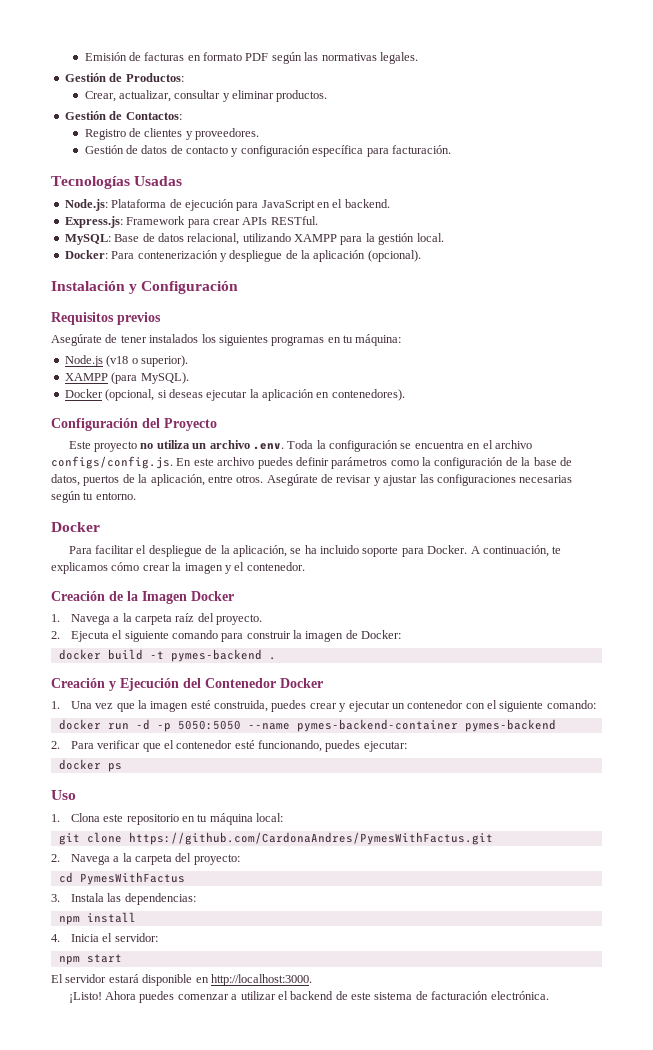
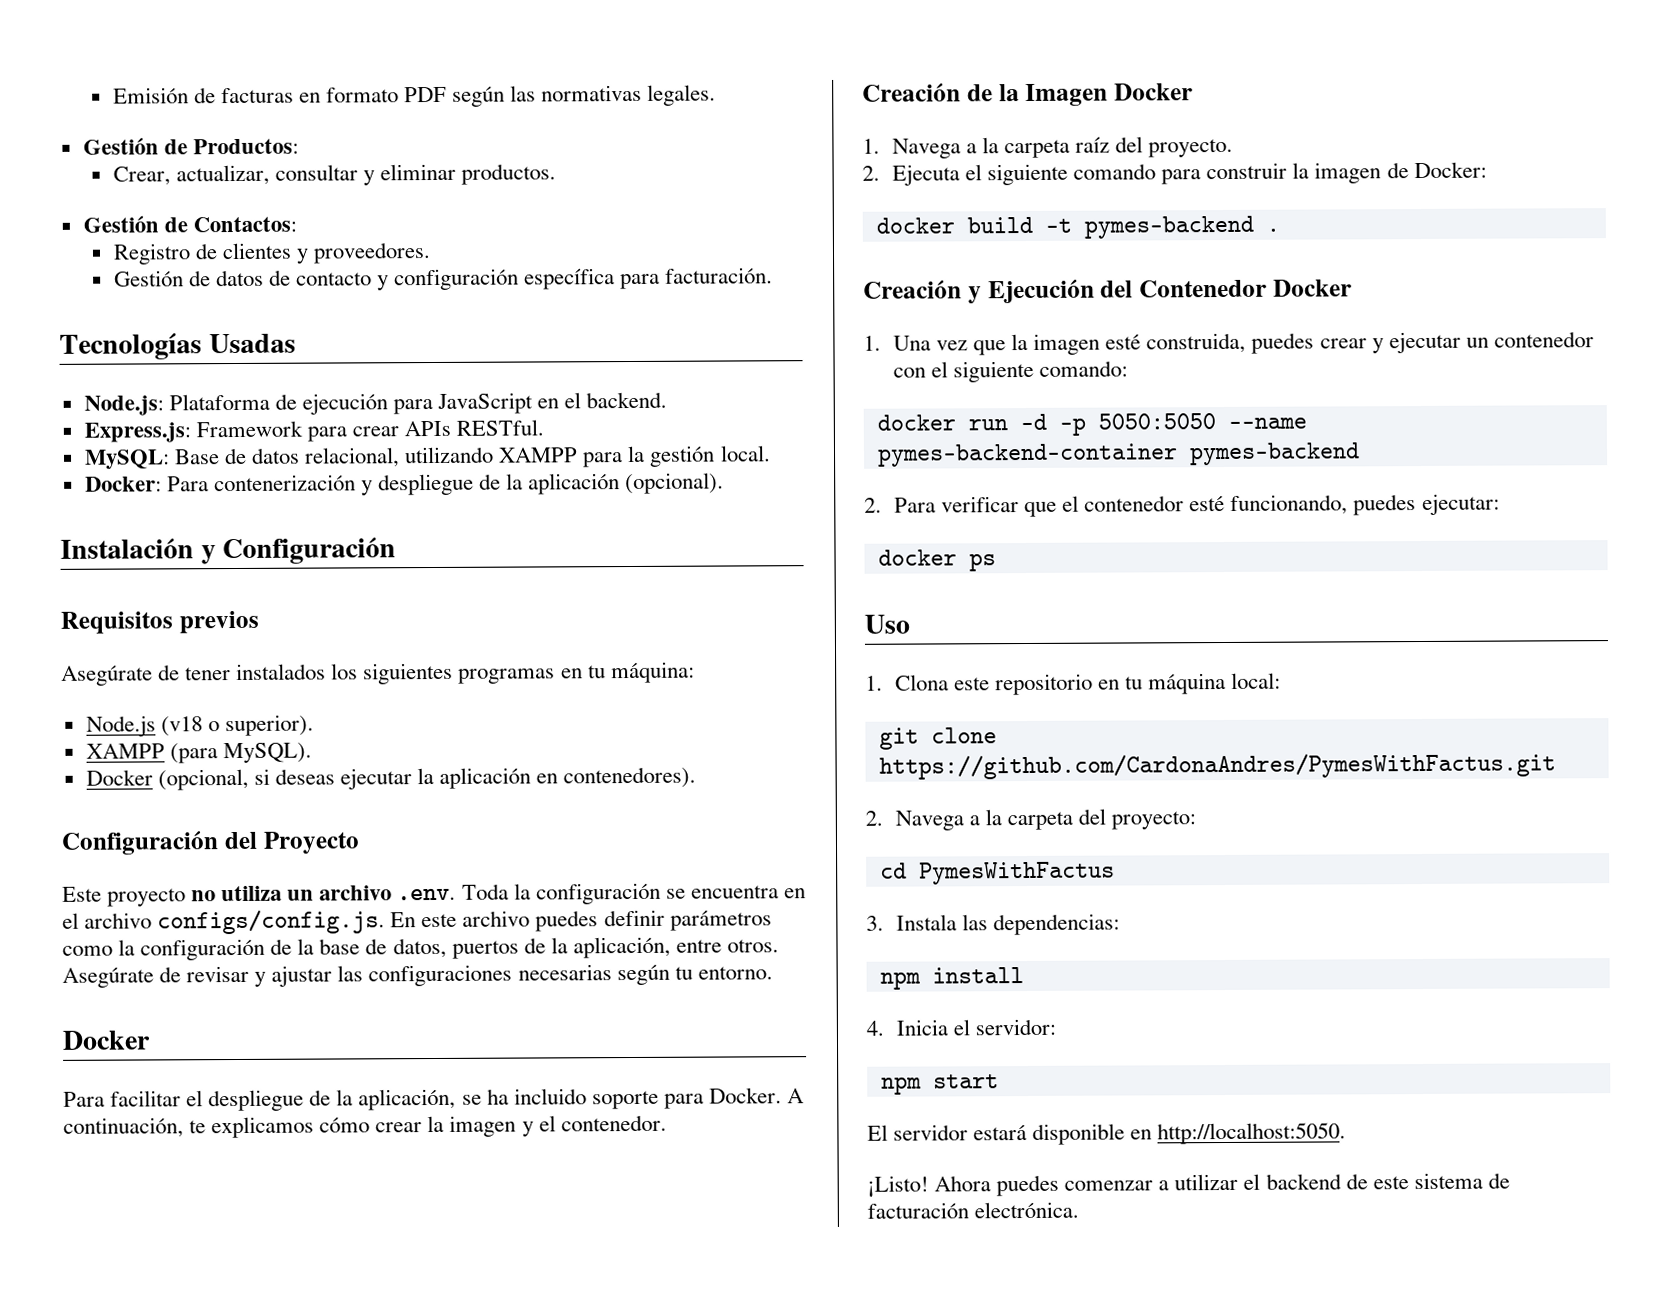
- El servidor estará disponible en http://localhost:3000.
+ El servidor estará disponible en http://localhost:5050.

